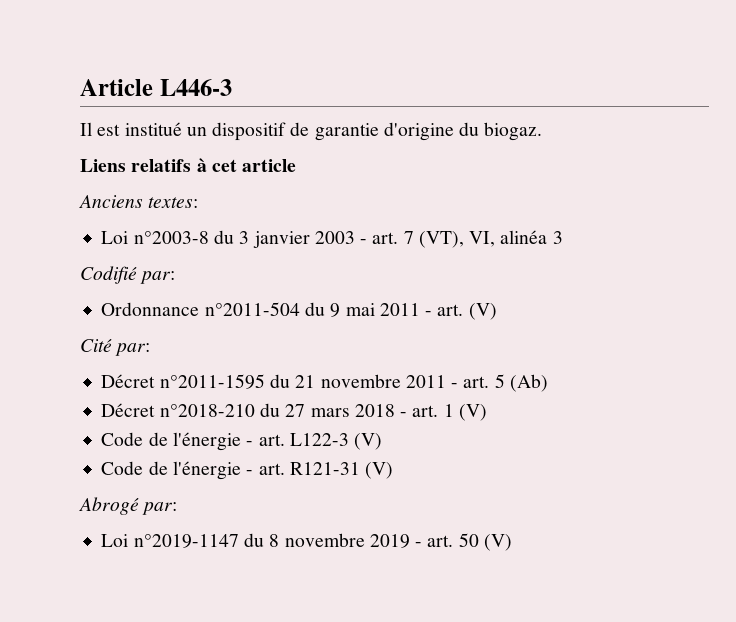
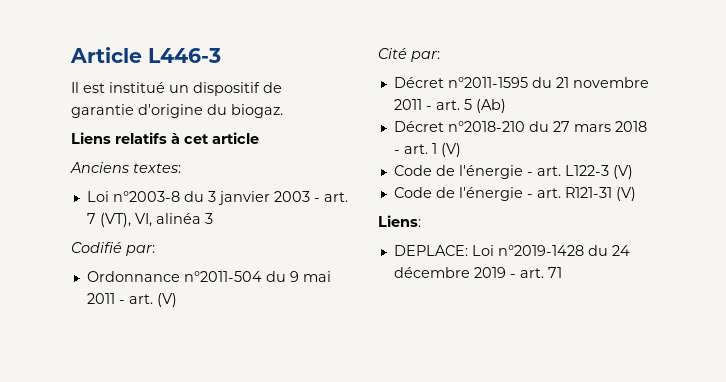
- Abrogé par:
- Loi n°2019-1147 du 8 novembre 2019 - art. 50 (V)
+ Liens:
+ DEPLACE: Loi n°2019-1428 du 24 décembre 2019 - art. 71

